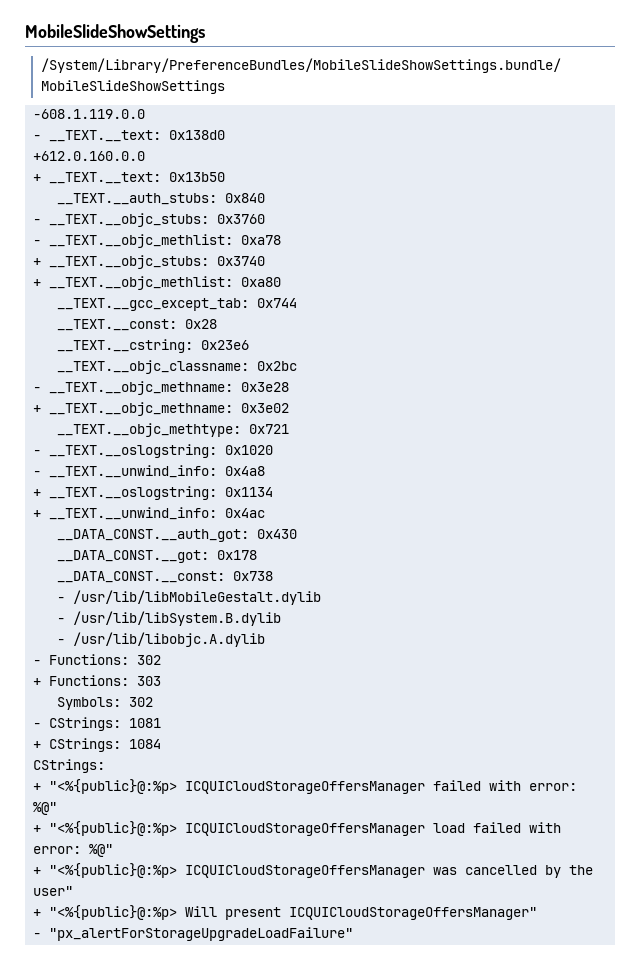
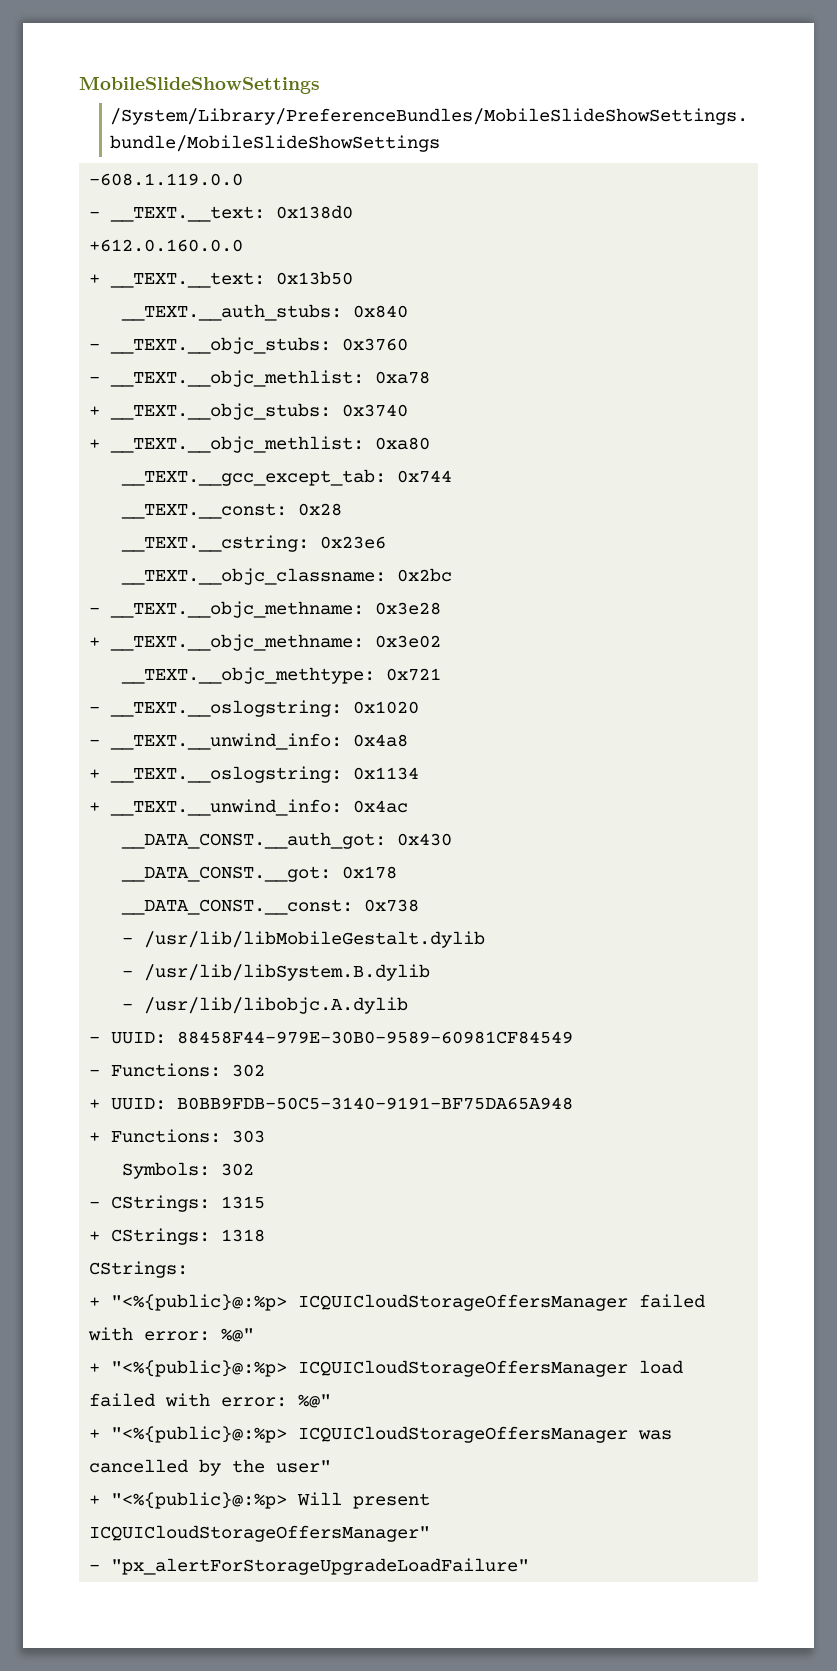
+ - UUID: 88458F44-979E-30B0-9589-60981CF84549
+ + UUID: B0BB9FDB-50C5-3140-9191-BF75DA65A948
- - CStrings: 1081
+ - CStrings: 1315
- + CStrings: 1084
+ + CStrings: 1318

